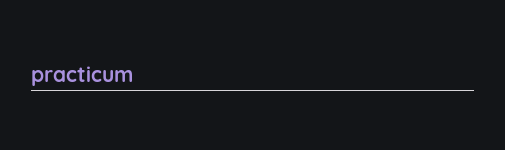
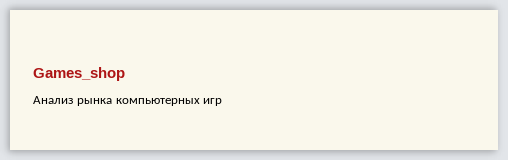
- practicum
+ Games_shop
+ Анализ рынка компьютерных игр

